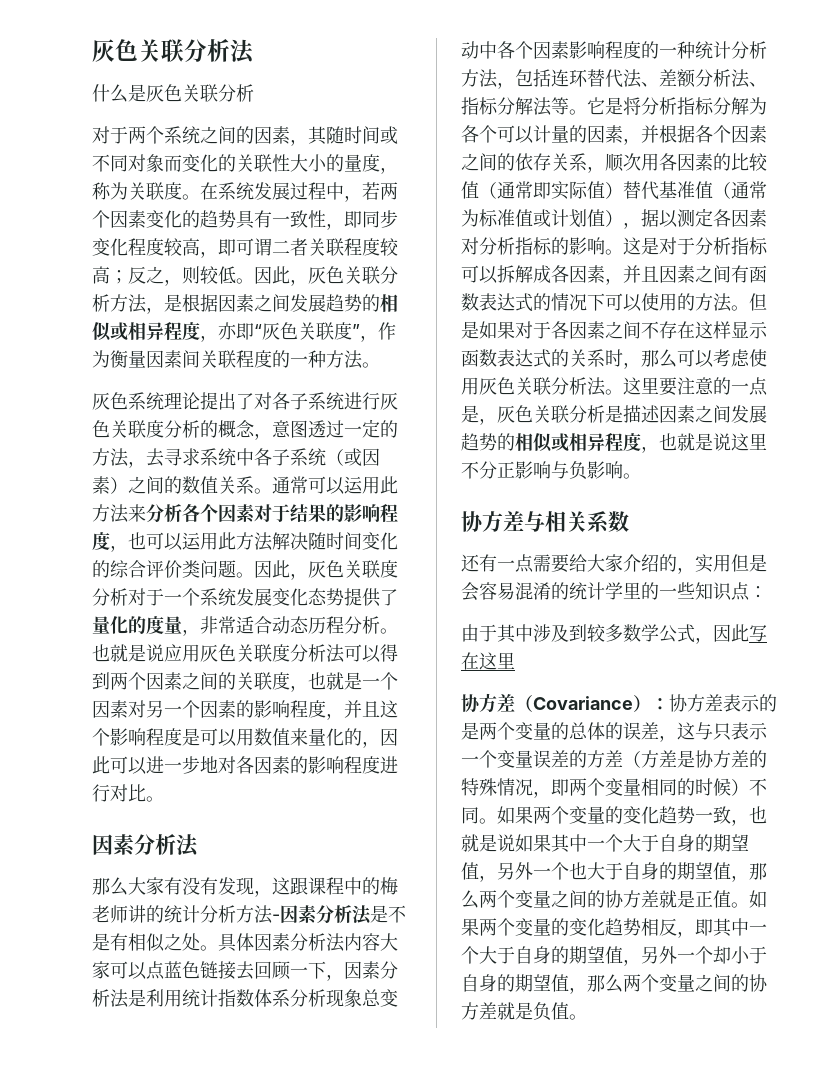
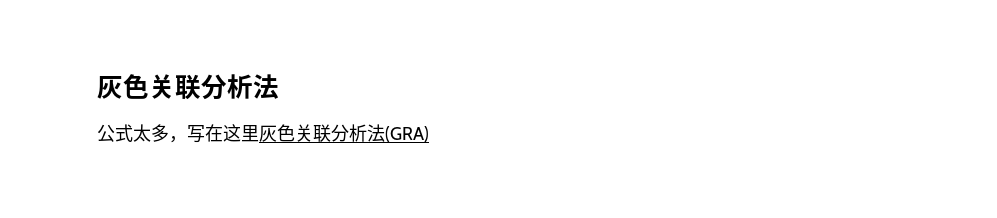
- 什么是灰色关联分析
- 对于两个系统之间的因素，其随时间或不同对象而变化的关联性大小的量度，称为关联度。在系统发展过程中，若两个因素变化的趋势具有一致性，即同步变化程度较高，即可谓二者关联程度较高；反之，则较低。因此，灰色关联分析方法，是根据因素之间发展趋势的相似或相异程度，亦即“灰色关联度”，作为衡量因素间关联程度的一种方法。
- 灰色系统理论提出了对各子系统进行灰色关联度分析的概念，意图透过一定的方法，去寻求系统中各子系统（或因素）之间的数值关系。通常可以运用此方法来分析各个因素对于结果的影响程度，也可以运用此方法解决随时间变化的综合评价类问题。因此，灰色关联度分析对于一个系统发展变化态势提供了量化的度量，非常适合动态历程分析。也就是说应用灰色关联度分析法可以得到两个因素之间的关联度，也就是一个因素对另一个因素的影响程度，并且这个影响程度是可以用数值来量化的，因此可以进一步地对各因素的影响程度进行对比。
- 因素分析法
- 那么大家有没有发现，这跟课程中的梅老师讲的统计分析方法-因素分析法是不是有相似之处。具体因素分析法内容大家可以点蓝色链接去回顾一下，因素分析法是利用统计指数体系分析现象总变动中各个因素影响程度的一种统计分析方法，包括连环替代法、差额分析法、指标分解法等。它是将分析指标分解为各个可以计量的因素，并根据各个因素之间的依存关系，顺次用各因素的比较值（通常即实际值）替代基准值（通常为标准值或计划值），据以测定各因素对分析指标的影响。这是对于分析指标可以拆解成各因素，并且因素之间有函数表达式的情况下可以使用的方法。但是如果对于各因素之间不存在这样显示函数表达式的关系时，那么可以考虑使用灰色关联分析法。这里要注意的一点是，灰色关联分析是描述因素之间发展趋势的相似或相异程度，也就是说这里不分正影响与负影响。
- 协方差与相关系数
- 还有一点需要给大家介绍的，实用但是会容易混淆的统计学里的一些知识点：
- 由于其中涉及到较多数学公式，因此写在这里
- 协方差（Covariance）：协方差表示的是两个变量的总体的误差，这与只表示一个变量误差的方差（方差是协方差的特殊情况，即两个变量相同的时候）不同。如果两个变量的变化趋势一致，也就是说如果其中一个大于自身的期望值，另外一个也大于自身的期望值，那么两个变量之间的协方差就是正值。如果两个变量的变化趋势相反，即其中一个大于自身的期望值，另外一个却小于自身的期望值，那么两个变量之间的协方差就是负值。
+ 公式太多，写在这里灰色关联分析法(GRA)

